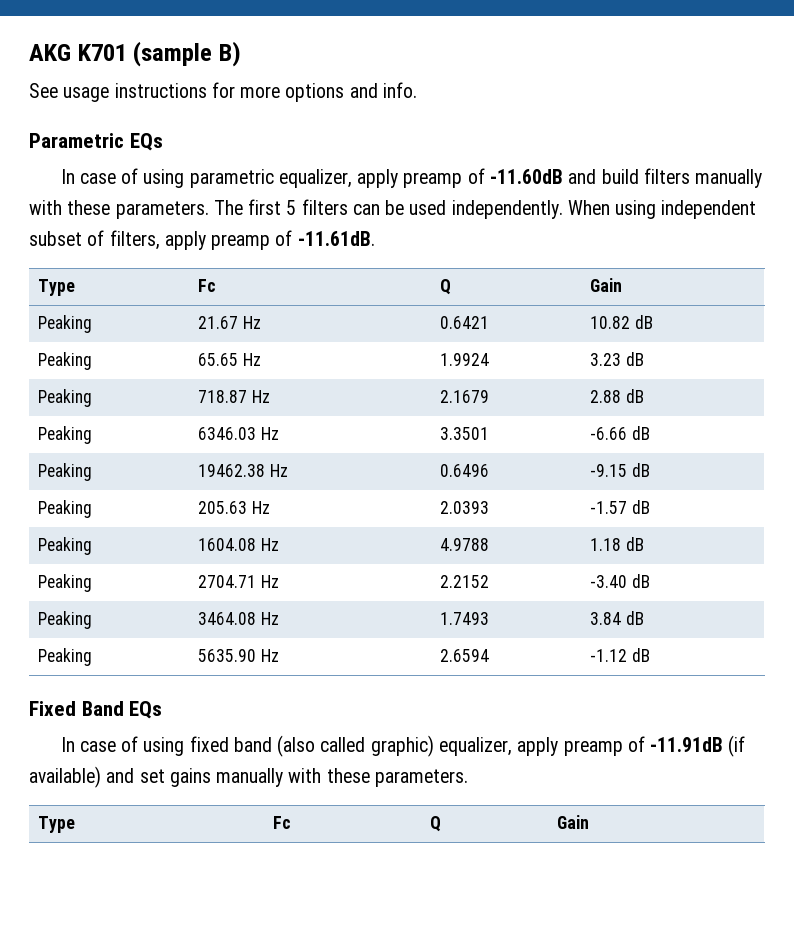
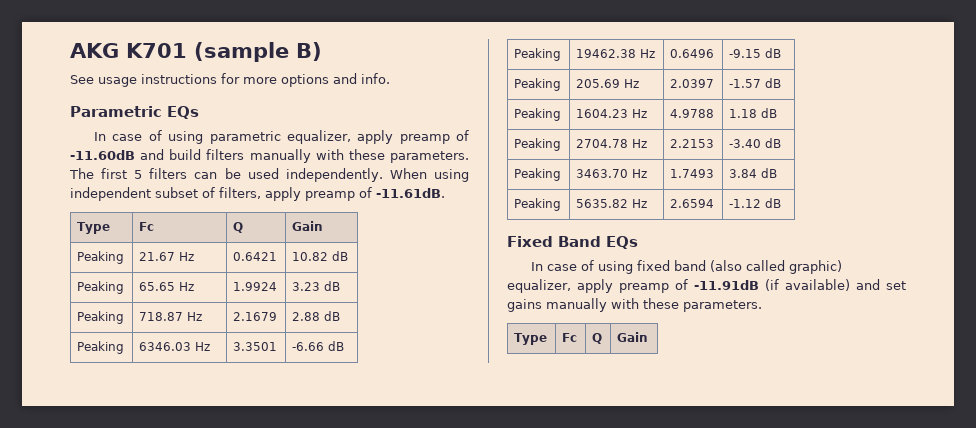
- Peaking | 205.63 Hz | 2.0393 | -1.57 dB
+ Peaking | 205.69 Hz | 2.0397 | -1.57 dB
- Peaking | 1604.08 Hz | 4.9788 | 1.18 dB
+ Peaking | 1604.23 Hz | 4.9788 | 1.18 dB
- Peaking | 2704.71 Hz | 2.2152 | -3.40 dB
+ Peaking | 2704.78 Hz | 2.2153 | -3.40 dB
- Peaking | 3464.08 Hz | 1.7493 | 3.84 dB
+ Peaking | 3463.70 Hz | 1.7493 | 3.84 dB
- Peaking | 5635.90 Hz | 2.6594 | -1.12 dB
+ Peaking | 5635.82 Hz | 2.6594 | -1.12 dB

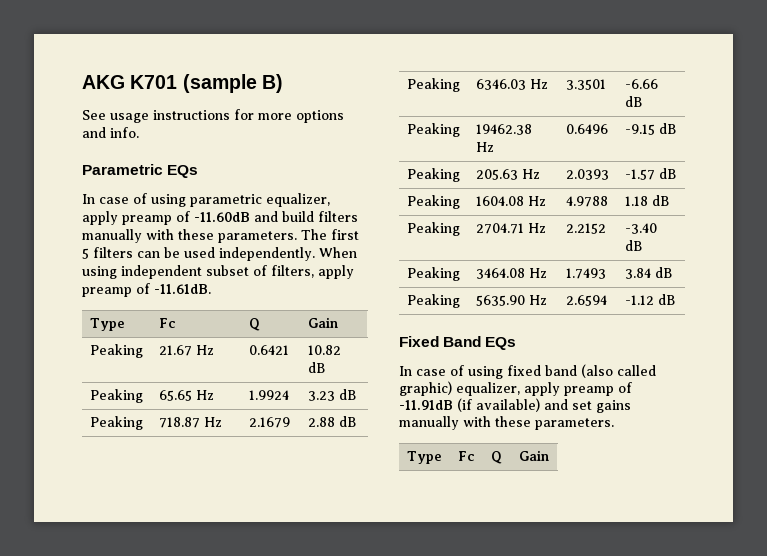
- Peaking | 205.69 Hz | 2.0397 | -1.57 dB
+ Peaking | 205.63 Hz | 2.0393 | -1.57 dB
- Peaking | 1604.23 Hz | 4.9788 | 1.18 dB
+ Peaking | 1604.08 Hz | 4.9788 | 1.18 dB
- Peaking | 2704.78 Hz | 2.2153 | -3.40 dB
+ Peaking | 2704.71 Hz | 2.2152 | -3.40 dB
- Peaking | 3463.70 Hz | 1.7493 | 3.84 dB
+ Peaking | 3464.08 Hz | 1.7493 | 3.84 dB
- Peaking | 5635.82 Hz | 2.6594 | -1.12 dB
+ Peaking | 5635.90 Hz | 2.6594 | -1.12 dB

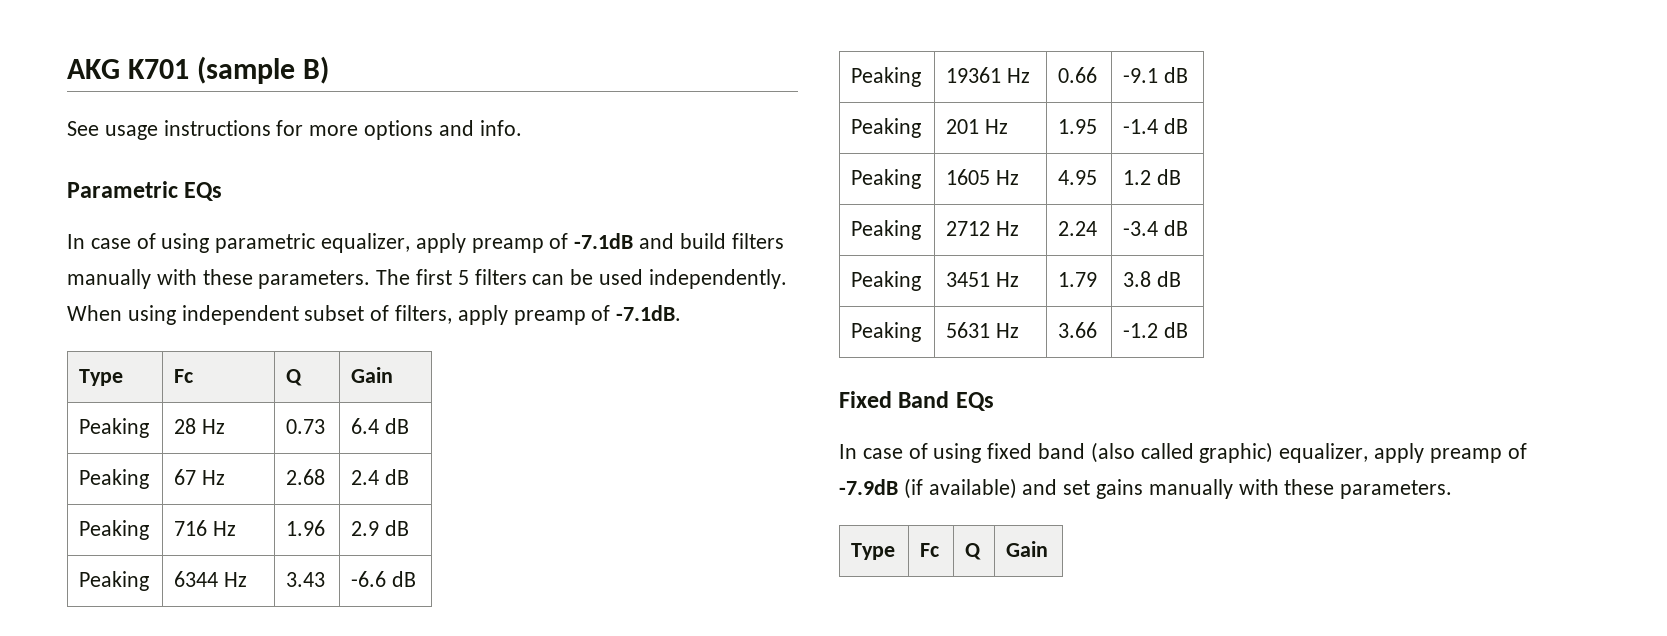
- In case of using parametric equalizer, apply preamp of -11.60dB and build filters manually with these parameters.
+ In case of using parametric equalizer, apply preamp of -7.1dB and build filters manually with these parameters.
- When using independent subset of filters, apply preamp of -11.61dB.
+ When using independent subset of filters, apply preamp of -7.1dB.
- Peaking | 21.67 Hz | 0.6421 | 10.82 dB
- Peaking | 65.65 Hz | 1.9924 | 3.23 dB
- Peaking | 718.87 Hz | 2.1679 | 2.88 dB
- Peaking | 6346.03 Hz | 3.3501 | -6.66 dB
- Peaking | 19462.38 Hz | 0.6496 | -9.15 dB
- Peaking | 205.63 Hz | 2.0393 | -1.57 dB
- Peaking | 1604.08 Hz | 4.9788 | 1.18 dB
- Peaking | 2704.71 Hz | 2.2152 | -3.40 dB
- Peaking | 3464.08 Hz | 1.7493 | 3.84 dB
- Peaking | 5635.90 Hz | 2.6594 | -1.12 dB
+ Peaking | 28 Hz | 0.73 | 6.4 dB
+ Peaking | 67 Hz | 2.68 | 2.4 dB
+ Peaking | 716 Hz | 1.96 | 2.9 dB
+ Peaking | 6344 Hz | 3.43 | -6.6 dB
+ Peaking | 19361 Hz | 0.66 | -9.1 dB
+ Peaking | 201 Hz | 1.95 | -1.4 dB
+ Peaking | 1605 Hz | 4.95 | 1.2 dB
+ Peaking | 2712 Hz | 2.24 | -3.4 dB
+ Peaking | 3451 Hz | 1.79 | 3.8 dB
+ Peaking | 5631 Hz | 3.66 | -1.2 dB
- In case of using fixed band (also called graphic) equalizer, apply preamp of -11.91dB (if available) and set gains manually with these parameters.
+ In case of using fixed band (also called graphic) equalizer, apply preamp of -7.9dB (if available) and set gains manually with these parameters.

